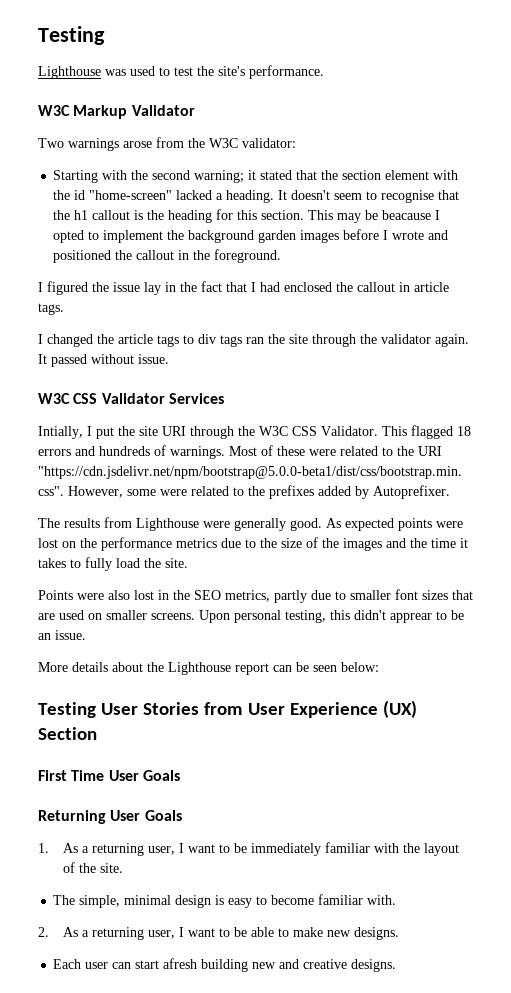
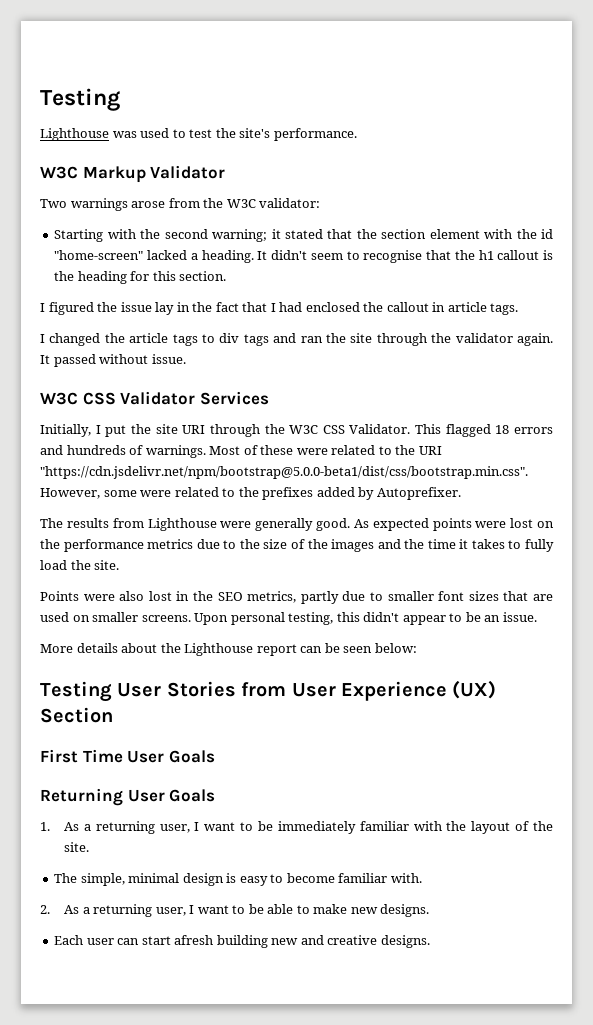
- It doesn't seem to recognise that the h1 callout is the heading for this section. This may be beacause I opted to implement the background garden images before I wrote and positioned the callout in the foreground.
+ It didn't seem to recognise that the h1 callout is the heading for this section.
- I changed the article tags to div tags ran the site through the validator again.
+ I changed the article tags to div tags and ran the site through the validator again.
- Intially, I put the site URI through the W3C CSS Validator.
+ Initially, I put the site URI through the W3C CSS Validator.
- Upon personal testing, this didn't apprear to be an issue.
+ Upon personal testing, this didn't appear to be an issue.

